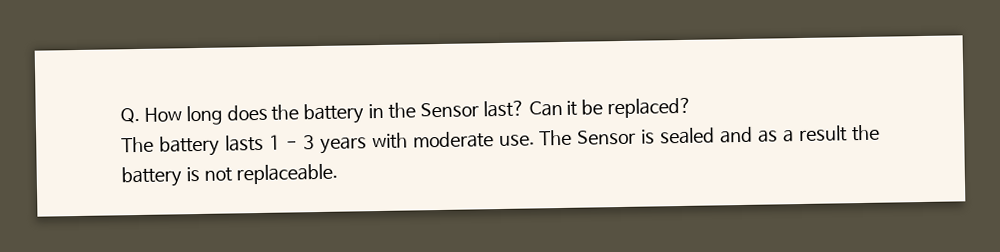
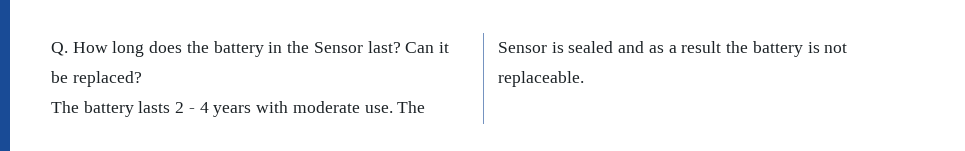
- The battery lasts 1 - 3 years with moderate use.
+ The battery lasts 2 - 4 years with moderate use.

